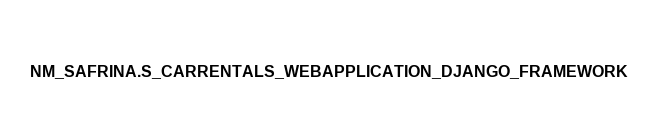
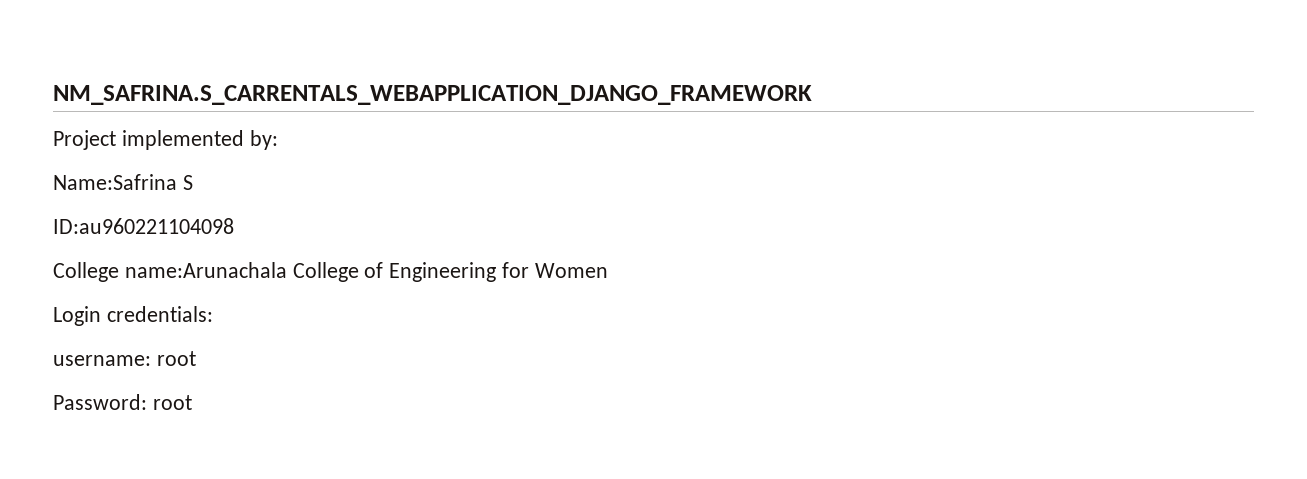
+ Project implemented by:
+ Name:Safrina S
+ ID:au960221104098
+ College name:Arunachala College of Engineering for Women
+ Login credentials:
+ username: root
+ Password: root

